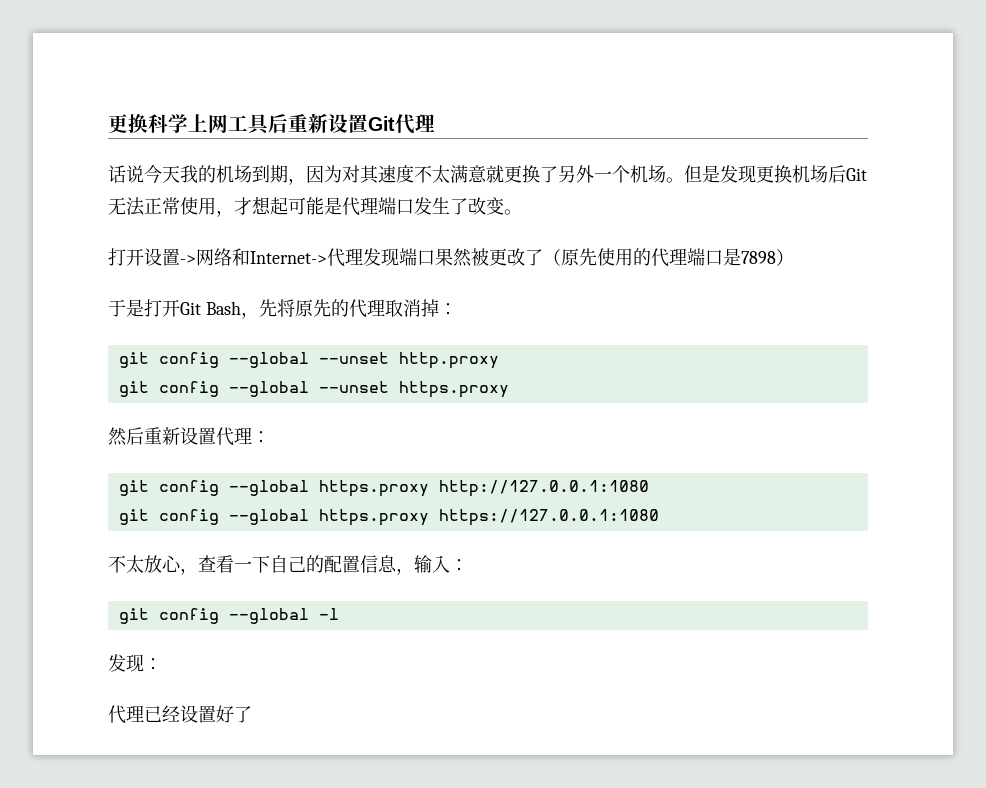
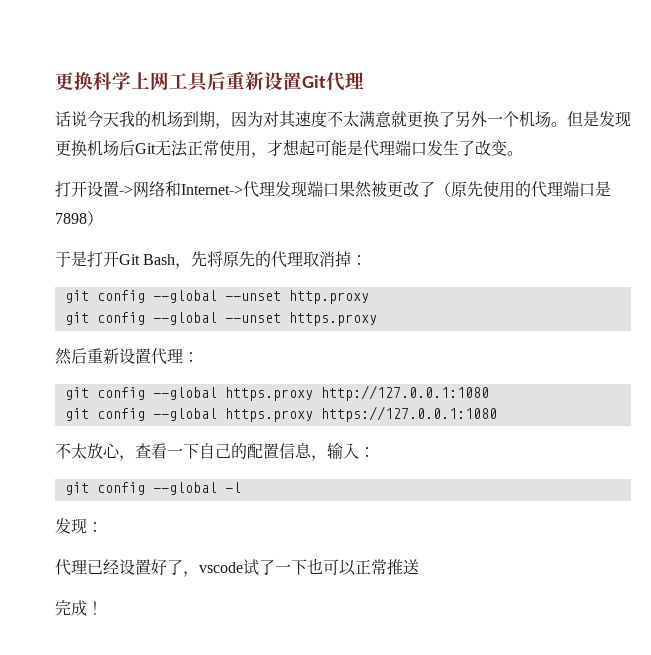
- 代理已经设置好了
+ 代理已经设置好了，vscode试了一下也可以正常推送
+ 完成！

